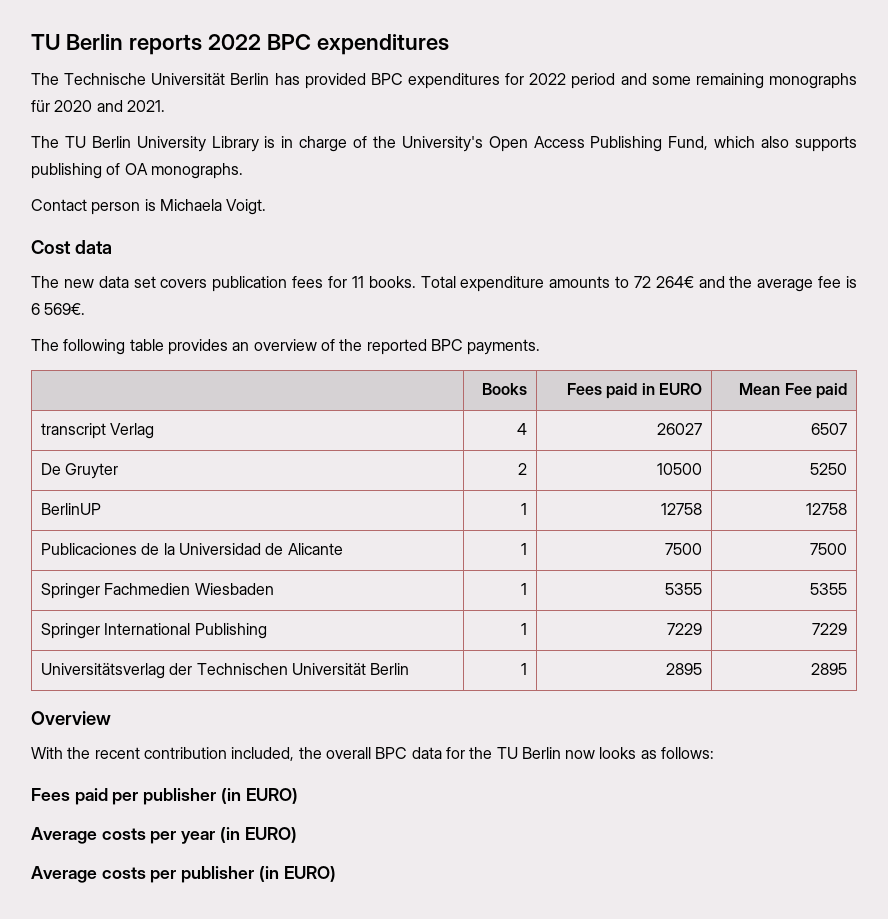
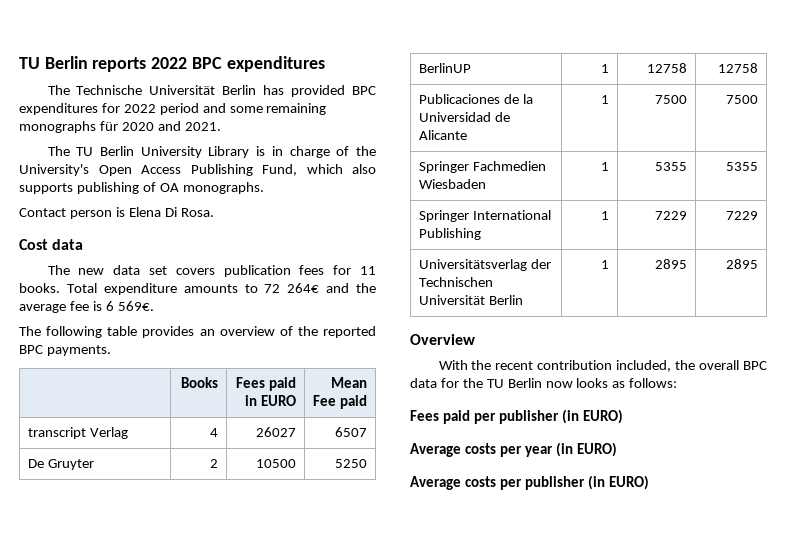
- Contact person is Michaela Voigt.
+ Contact person is Elena Di Rosa.

